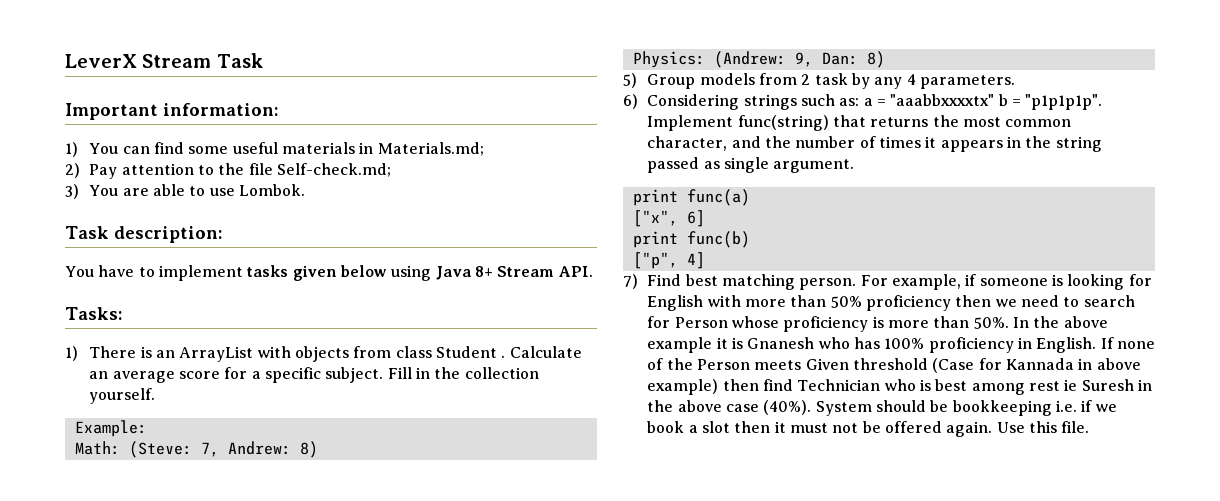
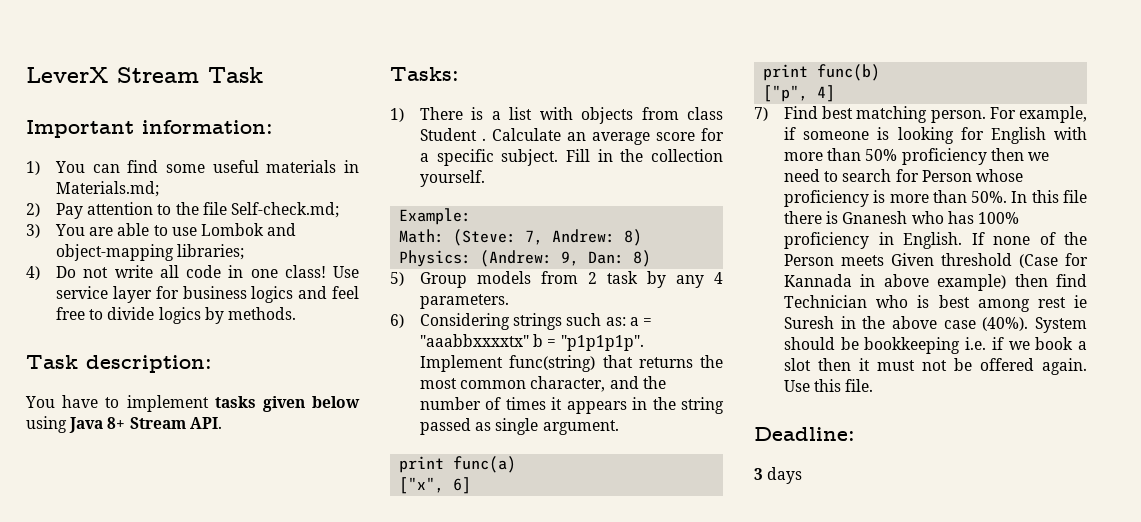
- 3) You are able to use Lombok.
+ 3) You are able to use Lombok and object-mapping libraries;
+ 4) Do not write all code in one class! Use service layer for business logics and feel free to divide logics by methods.
- 1) There is an ArrayList with objects from class Student .
+ 1) There is a list with objects from class Student .
- In the above example it is Gnanesh who has 100% proficiency in English.
+ In this file there is Gnanesh who has 100% proficiency in English.
+ Deadline:
+ 3 days

